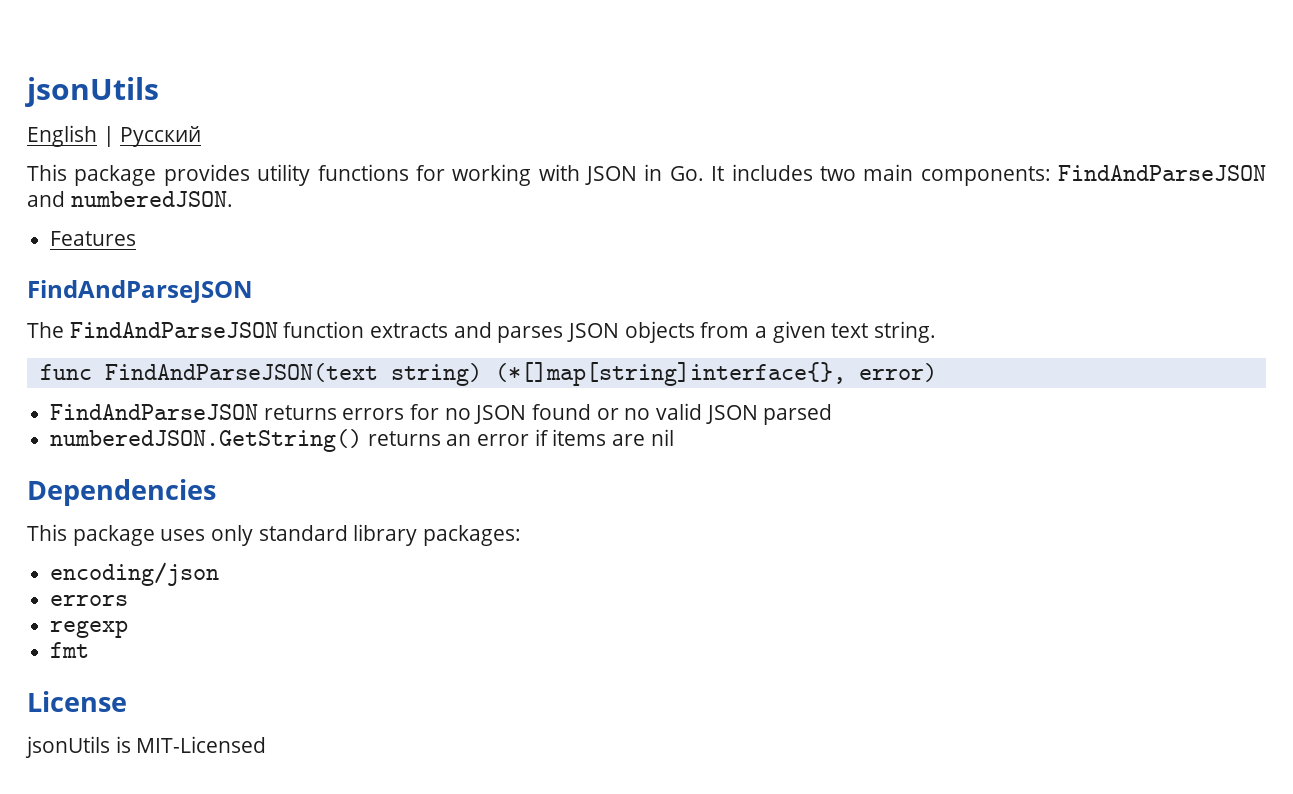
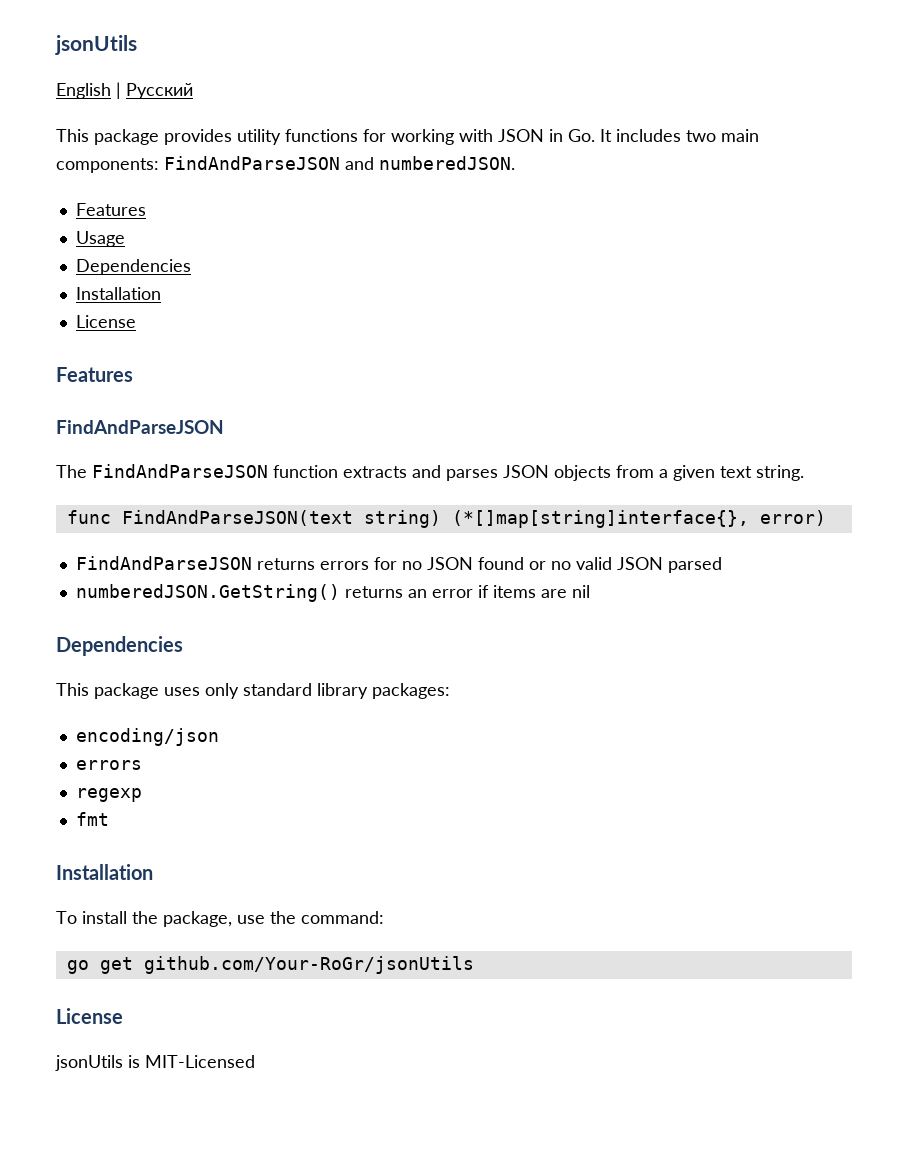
+ Usage
+ Dependencies
+ Installation
+ License
+ Features
  fmt
+ Installation
+ To install the package, use the command:
+ go get github.com/Your-RoGr/jsonUtils

